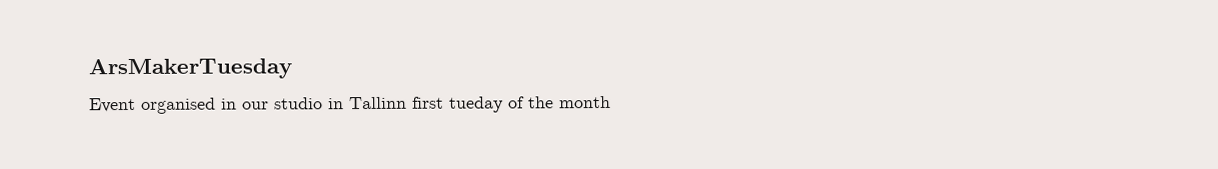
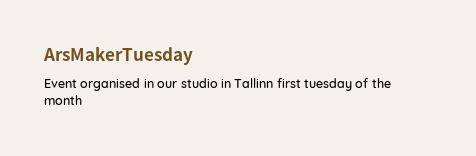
- Event organised in our studio in Tallinn first tueday of the month
+ Event organised in our studio in Tallinn first tuesday of the month

